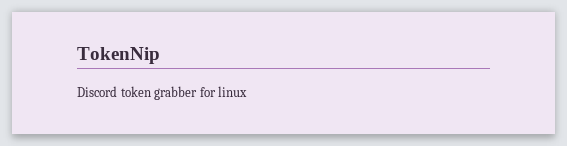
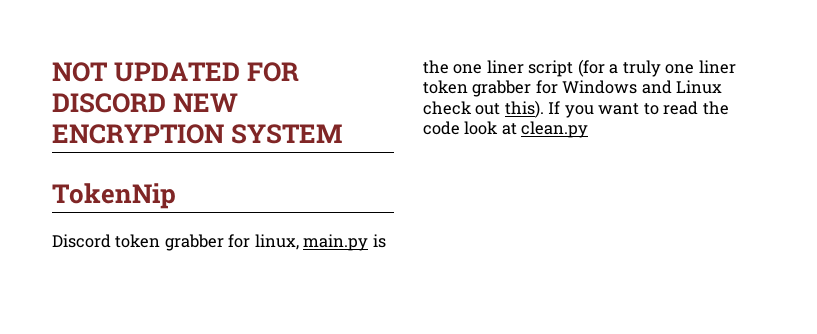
+ NOT UPDATED FOR DISCORD NEW ENCRYPTION SYSTEM
- Discord token grabber for linux
+ Discord token grabber for linux, main.py is the one liner script (for a truly one liner token grabber for Windows and Linux check out this). If you want to read the code look at clean.py

